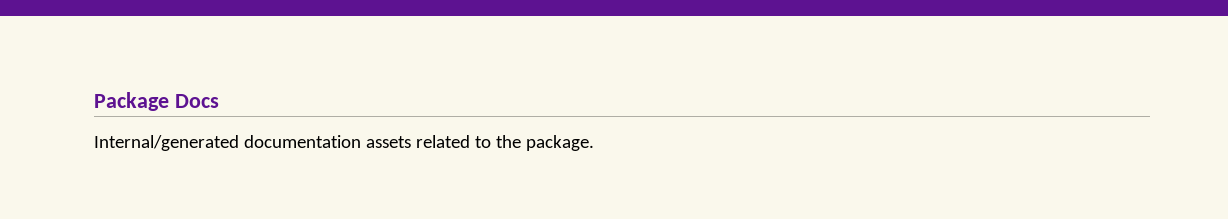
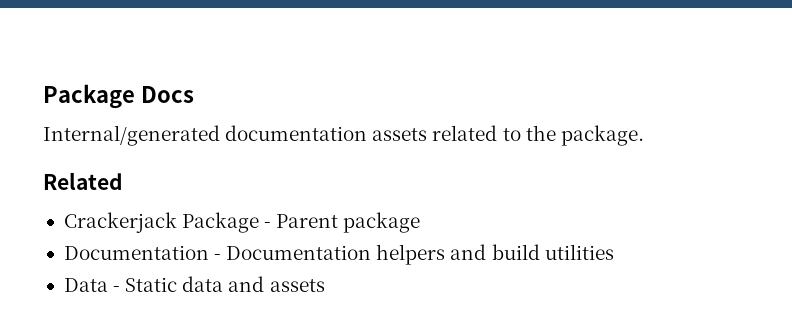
+ Related
+ Crackerjack Package - Parent package
+ Documentation - Documentation helpers and build utilities
+ Data - Static data and assets

